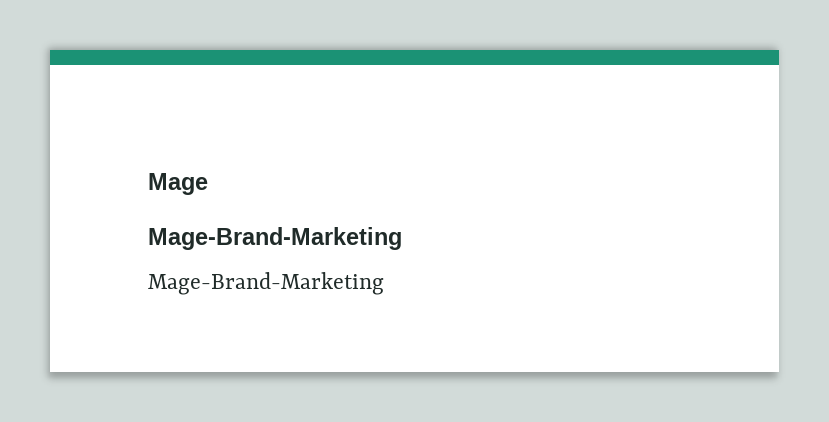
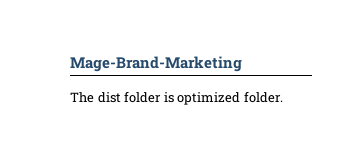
- Mage
  Mage-Brand-Marketing
- Mage-Brand-Marketing
+ The dist folder is optimized folder.

